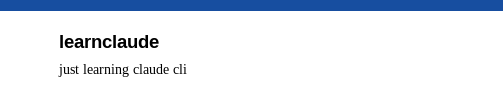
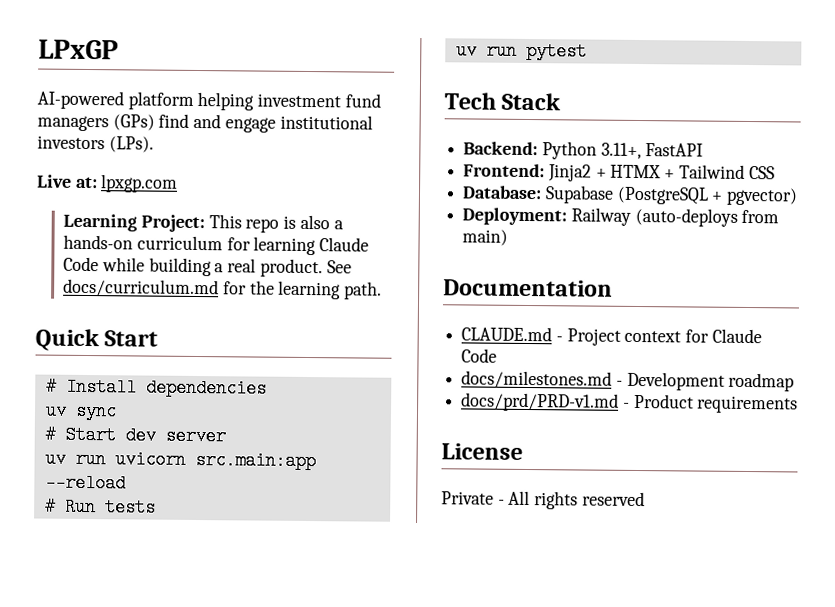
- learnclaude
- just learning claude cli
+ LPxGP
+ AI-powered platform helping investment fund managers (GPs) find and engage institutional investors (LPs).
+ Live at: lpxgp.com
+ Learning Project: This repo is also a hands-on curriculum for learning Claude Code while building a real product. See docs/curriculum.md for the learning path.
+ Quick Start
+ # Install dependencies
+ uv sync
+ # Start dev server
+ uv run uvicorn src.main:app --reload
+ # Run tests
+ uv run pytest
+ Tech Stack
+ Backend: Python 3.11+, FastAPI
+ Frontend: Jinja2 + HTMX + Tailwind CSS
+ Database: Supabase (PostgreSQL + pgvector)
+ Deployment: Railway (auto-deploys from main)
+ Documentation
+ CLAUDE.md - Project context for Claude Code
+ docs/milestones.md - Development roadmap
+ docs/prd/PRD-v1.md - Product requirements
+ License
+ Private - All rights reserved

